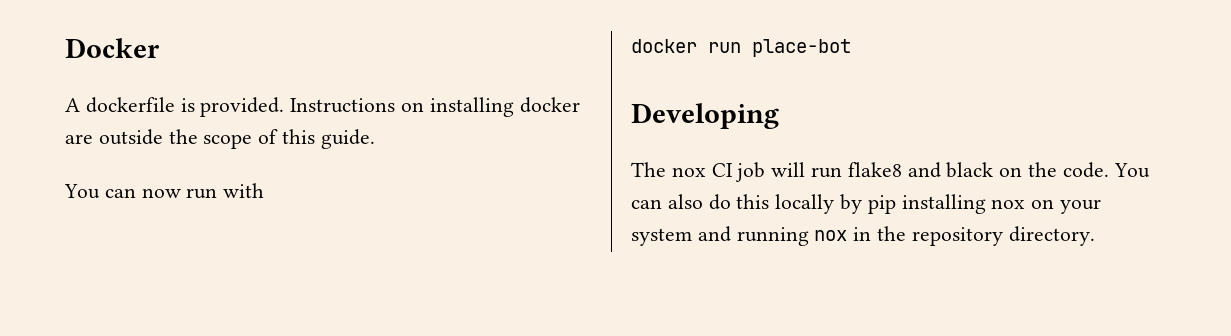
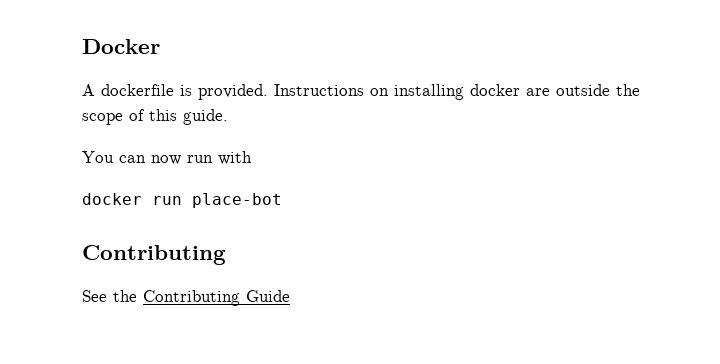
  docker run place-bot
- Developing
- The nox CI job will run flake8 and black on the code. You can also do this locally by pip installing nox on your system and running nox in the repository directory.
+ Contributing
+ See the Contributing Guide

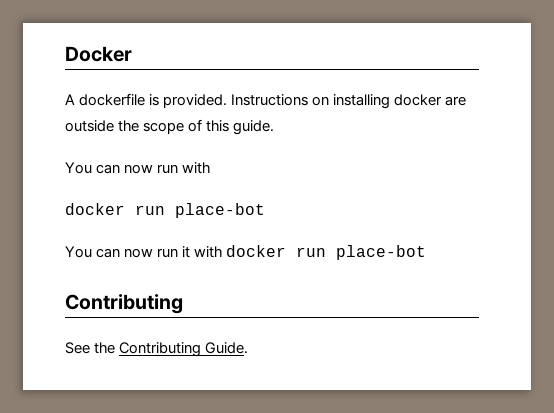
+ You can now run it with docker run place-bot
- See the Contributing Guide
+ See the Contributing Guide.

